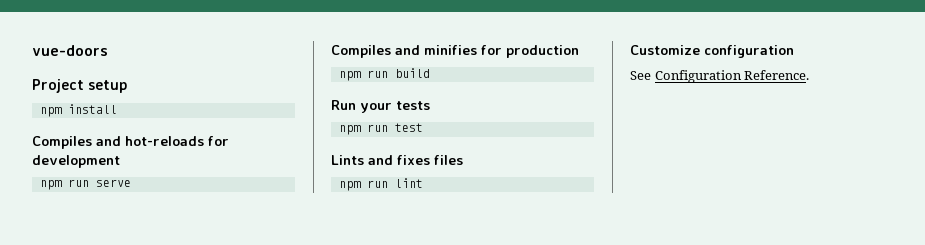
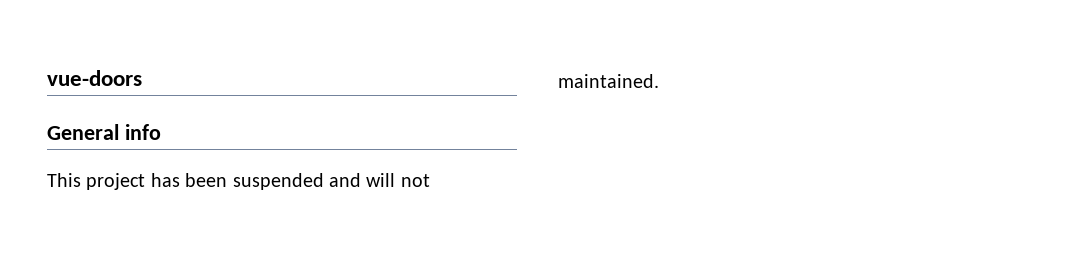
- Project setup
- npm install
- Compiles and hot-reloads for development
- npm run serve
- Compiles and minifies for production
- npm run build
- Run your tests
- npm run test
- Lints and fixes files
- npm run lint
- Customize configuration
- See Configuration Reference.
+ General info
+ This project has been suspended and will not maintained.

